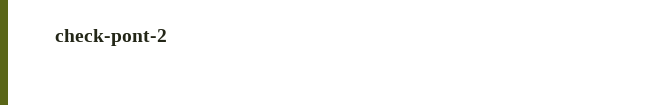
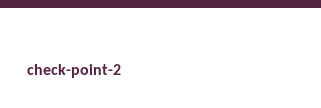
- check-pont-2
+ check-point-2

